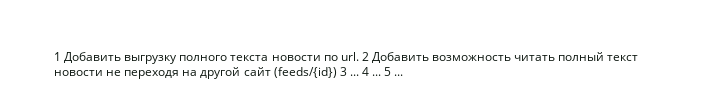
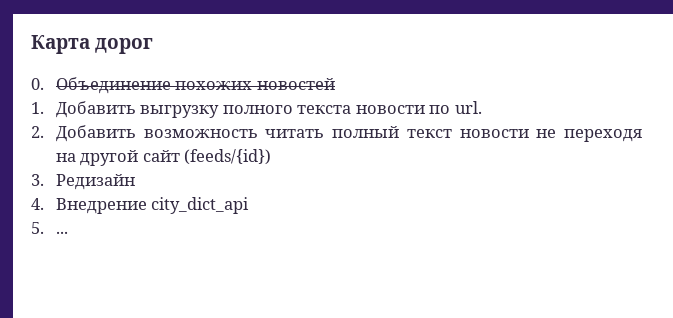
- 1 Добавить выгрузку полного текста новости по url. 2 Добавить возможность читать полный текст новости не переходя на другой сайт (feeds/{id}) 3 ... 4 ... 5 ...
+ Карта дорог
+ 0. Объединение похожих новостей
+ 1. Добавить выгрузку полного текста новости по url.
+ 2. Добавить возможность читать полный текст новости не переходя на другой сайт (feeds/{id})
+ 3. Редизайн
+ 4. Внедрение city_dict_api
+ 5. ...

